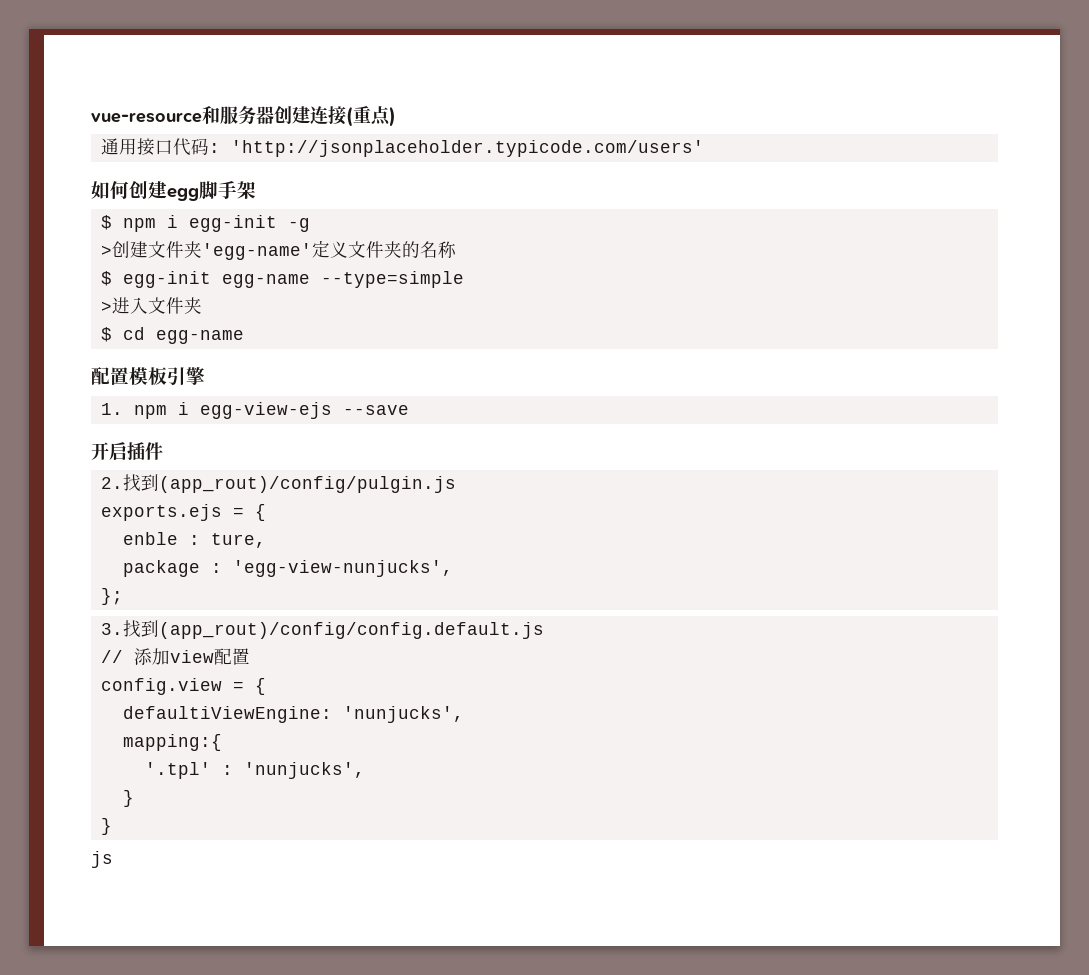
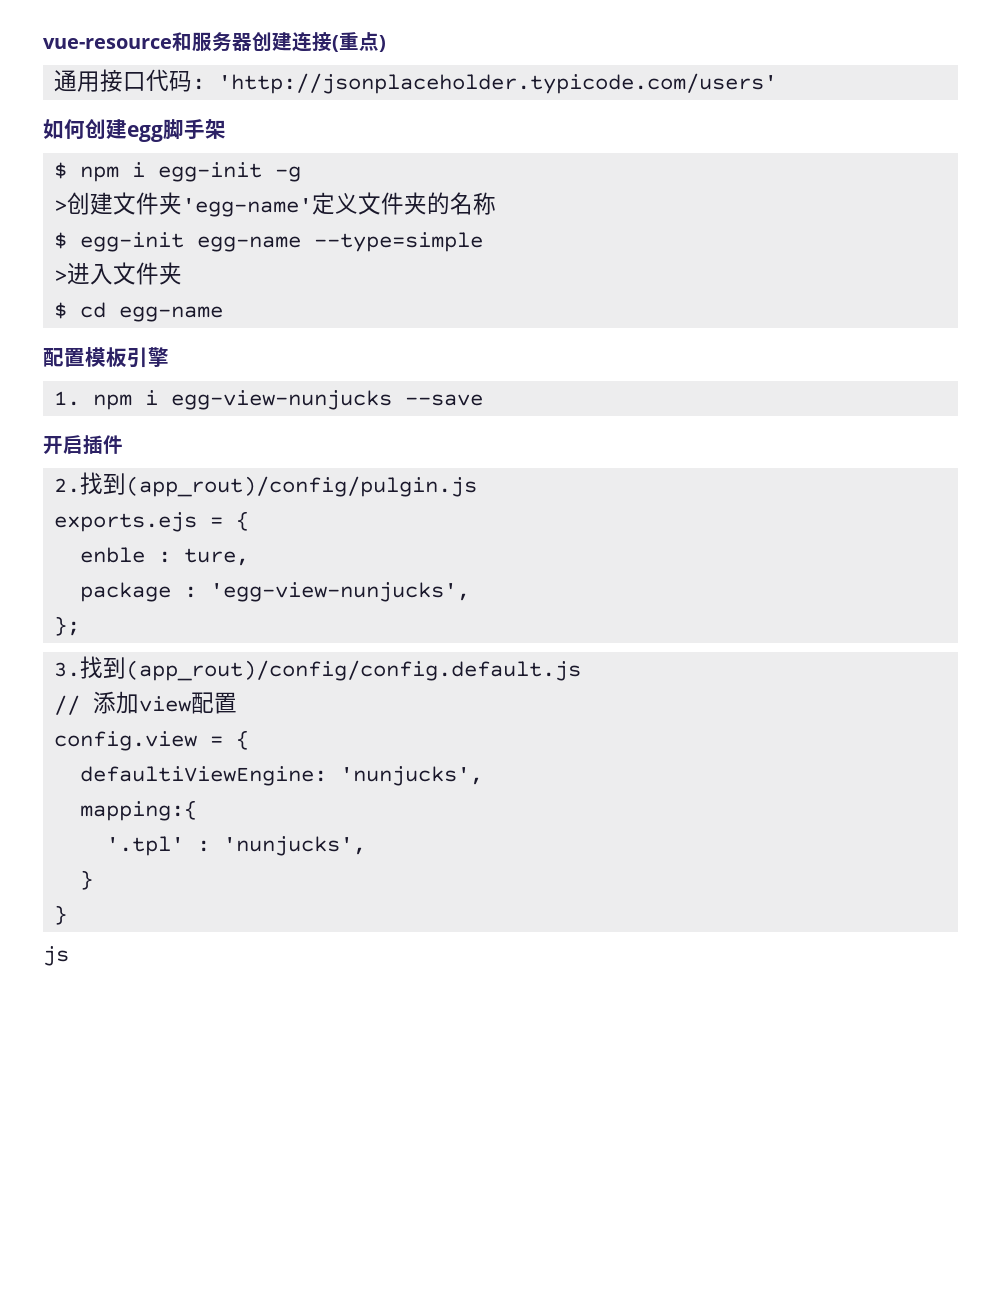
- 1. npm i egg-view-ejs --save
+ 1. npm i egg-view-nunjucks --save

